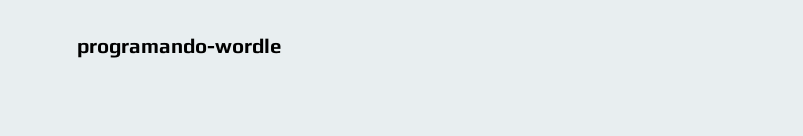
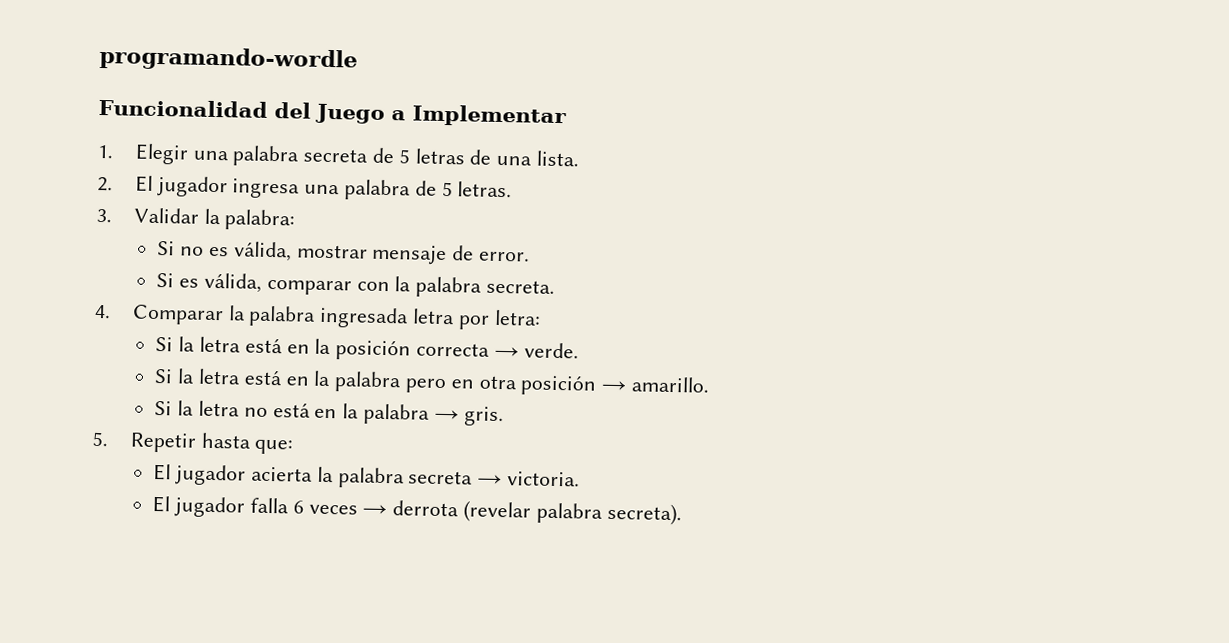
+ Funcionalidad del Juego a Implementar
+ 1. Elegir una palabra secreta de 5 letras de una lista.
+ 2. El jugador ingresa una palabra de 5 letras.
+ 3. Validar la palabra:
+ Si no es válida, mostrar mensaje de error.
+ Si es válida, comparar con la palabra secreta.
+ 4. Comparar la palabra ingresada letra por letra:
+ Si la letra está en la posición correcta → verde.
+ Si la letra está en la palabra pero en otra posición → amarillo.
+ Si la letra no está en la palabra → gris.
+ 5. Repetir hasta que:
+ El jugador acierta la palabra secreta → victoria.
+ El jugador falla 6 veces → derrota (revelar palabra secreta).

